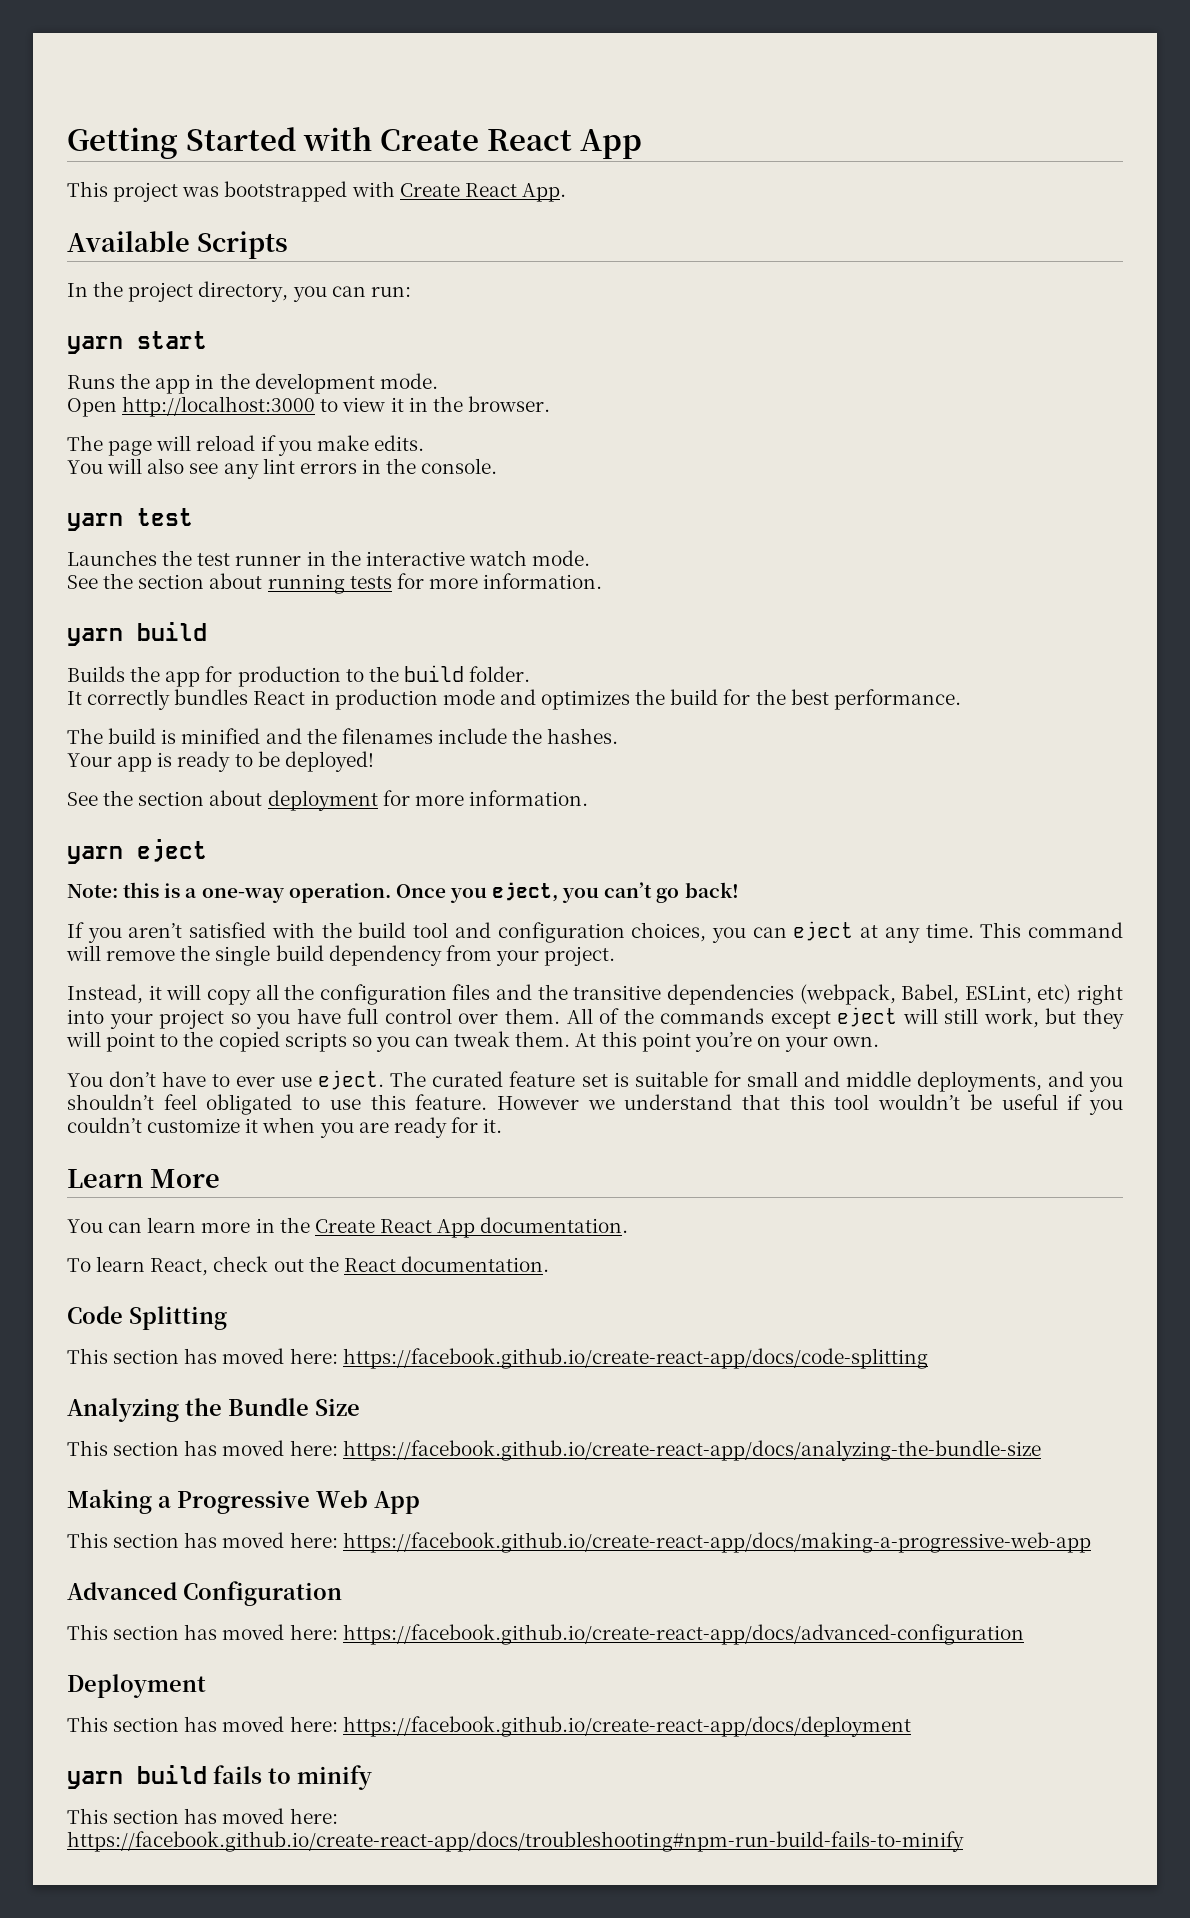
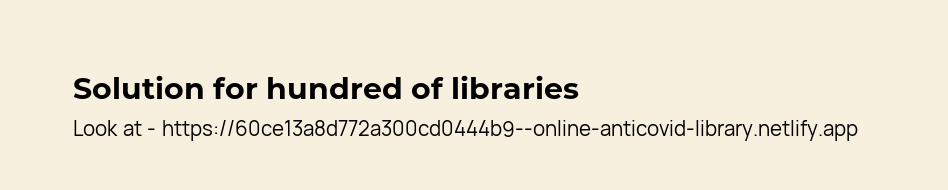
- Getting Started with Create React App
- This project was bootstrapped with Create React App.
- Available Scripts
- In the project directory, you can run:
- yarn start
- Runs the app in the development mode.
- Open http://localhost:3000 to view it in the browser.
- The page will reload if you make edits.
- You will also see any lint errors in the console.
- yarn test
- Launches the test runner in the interactive watch mode.
- See the section about running tests for more information.
- yarn build
- Builds the app for production to the build folder.
- It correctly bundles React in production mode and optimizes the build for the best performance.
- The build is minified and the filenames include the hashes.
- Your app is ready to be deployed!
- See the section about deployment for more information.
- yarn eject
- Note: this is a one-way operation. Once you eject, you can’t go back!
- If you aren’t satisfied with the build tool and configuration choices, you can eject at any time. This command will remove the single build dependency from your project.
- Instead, it will copy all the configuration files and the transitive dependencies (webpack, Babel, ESLint, etc) right into your project so you have full control over them. All of the commands except eject will still work, but they will point to the copied scripts so you can tweak them. At this point you’re on your own.
- You don’t have to ever use eject. The curated feature set is suitable for small and middle deployments, and you shouldn’t feel obligated to use this feature. However we understand that this tool wouldn’t be useful if you couldn’t customize it when you are ready for it.
- Learn More
- You can learn more in the Create React App documentation.
- To learn React, check out the React documentation.
- Code Splitting
- This section has moved here: https://facebook.github.io/create-react-app/docs/code-splitting
- Analyzing the Bundle Size
- This section has moved here: https://facebook.github.io/create-react-app/docs/analyzing-the-bundle-size
- Making a Progressive Web App
- This section has moved here: https://facebook.github.io/create-react-app/docs/making-a-progressive-web-app
- Advanced Configuration
- This section has moved here: https://facebook.github.io/create-react-app/docs/advanced-configuration
- Deployment
- This section has moved here: https://facebook.github.io/create-react-app/docs/deployment
- yarn build fails to minify
- This section has moved here: https://facebook.github.io/create-react-app/docs/troubleshooting#npm-run-build-fails-to-minify
+ Solution for hundred of libraries
+ Look at - https://60ce13a8d772a300cd0444b9--online-anticovid-library.netlify.app

